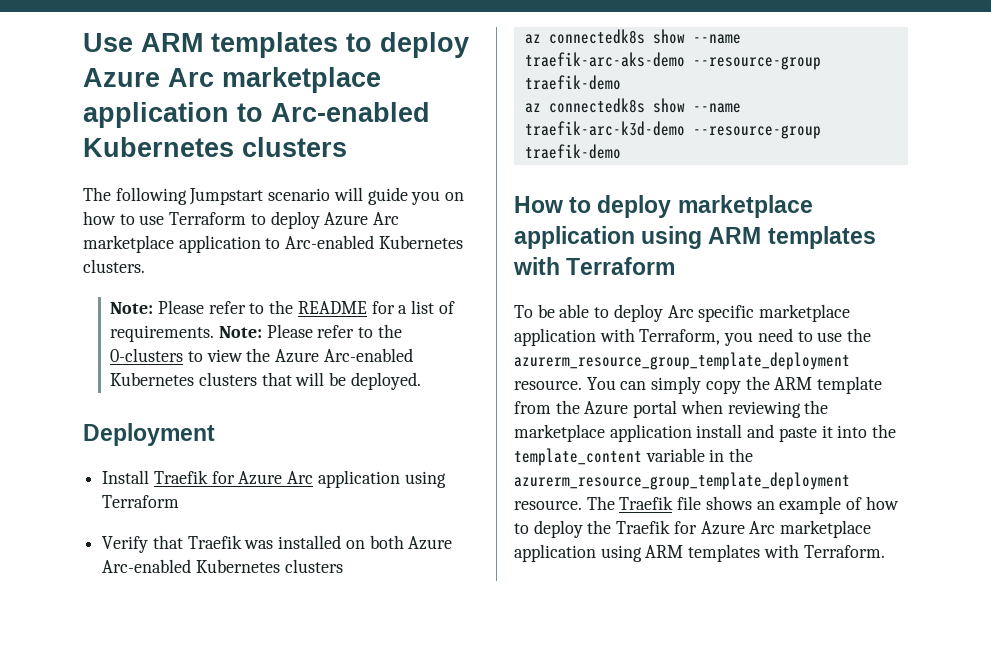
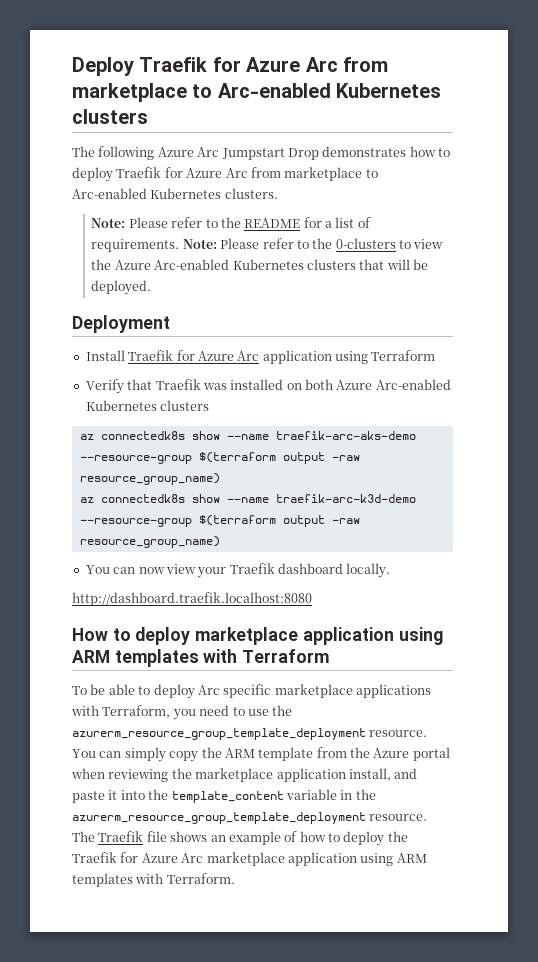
- Use ARM templates to deploy Azure Arc marketplace application to Arc-enabled Kubernetes clusters
+ Deploy Traefik for Azure Arc from marketplace to Arc-enabled Kubernetes clusters
- The following Jumpstart scenario will guide you on how to use Terraform to deploy Azure Arc marketplace application to Arc-enabled Kubernetes clusters.
+ The following Azure Arc Jumpstart Drop demonstrates how to deploy Traefik for Azure Arc from marketplace to Arc-enabled Kubernetes clusters.
- az connectedk8s show --name traefik-arc-aks-demo --resource-group traefik-demo
+ az connectedk8s show --name traefik-arc-aks-demo --resource-group $(terraform output -raw resource_group_name)
- az connectedk8s show --name traefik-arc-k3d-demo --resource-group traefik-demo
+ az connectedk8s show --name traefik-arc-k3d-demo --resource-group $(terraform output -raw resource_group_name)
+ You can now view your Traefik dashboard locally.
+ http://dashboard.traefik.localhost:8080
- To be able to deploy Arc specific marketplace application with Terraform, you need to use the azurerm_resource_group_template_deployment resource.
+ To be able to deploy Arc specific marketplace applications with Terraform, you need to use the azurerm_resource_group_template_deployment resource.
- You can simply copy the ARM template from the Azure portal when reviewing the marketplace application install and paste it into the template_content variable in the azurerm_resource_group_template_deployment resource.
+ You can simply copy the ARM template from the Azure portal when reviewing the marketplace application install, and paste it into the template_content variable in the azurerm_resource_group_template_deployment resource.

